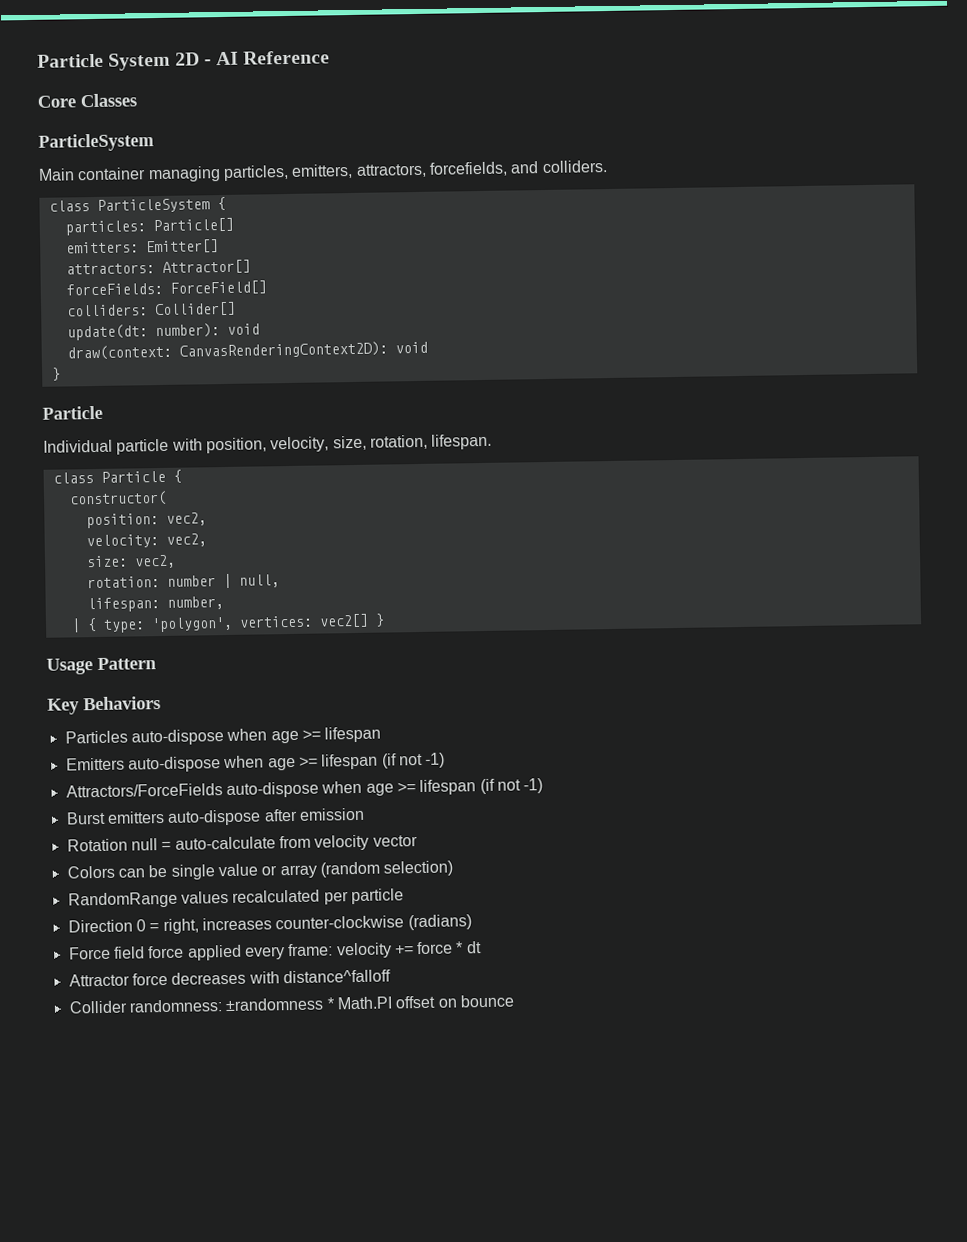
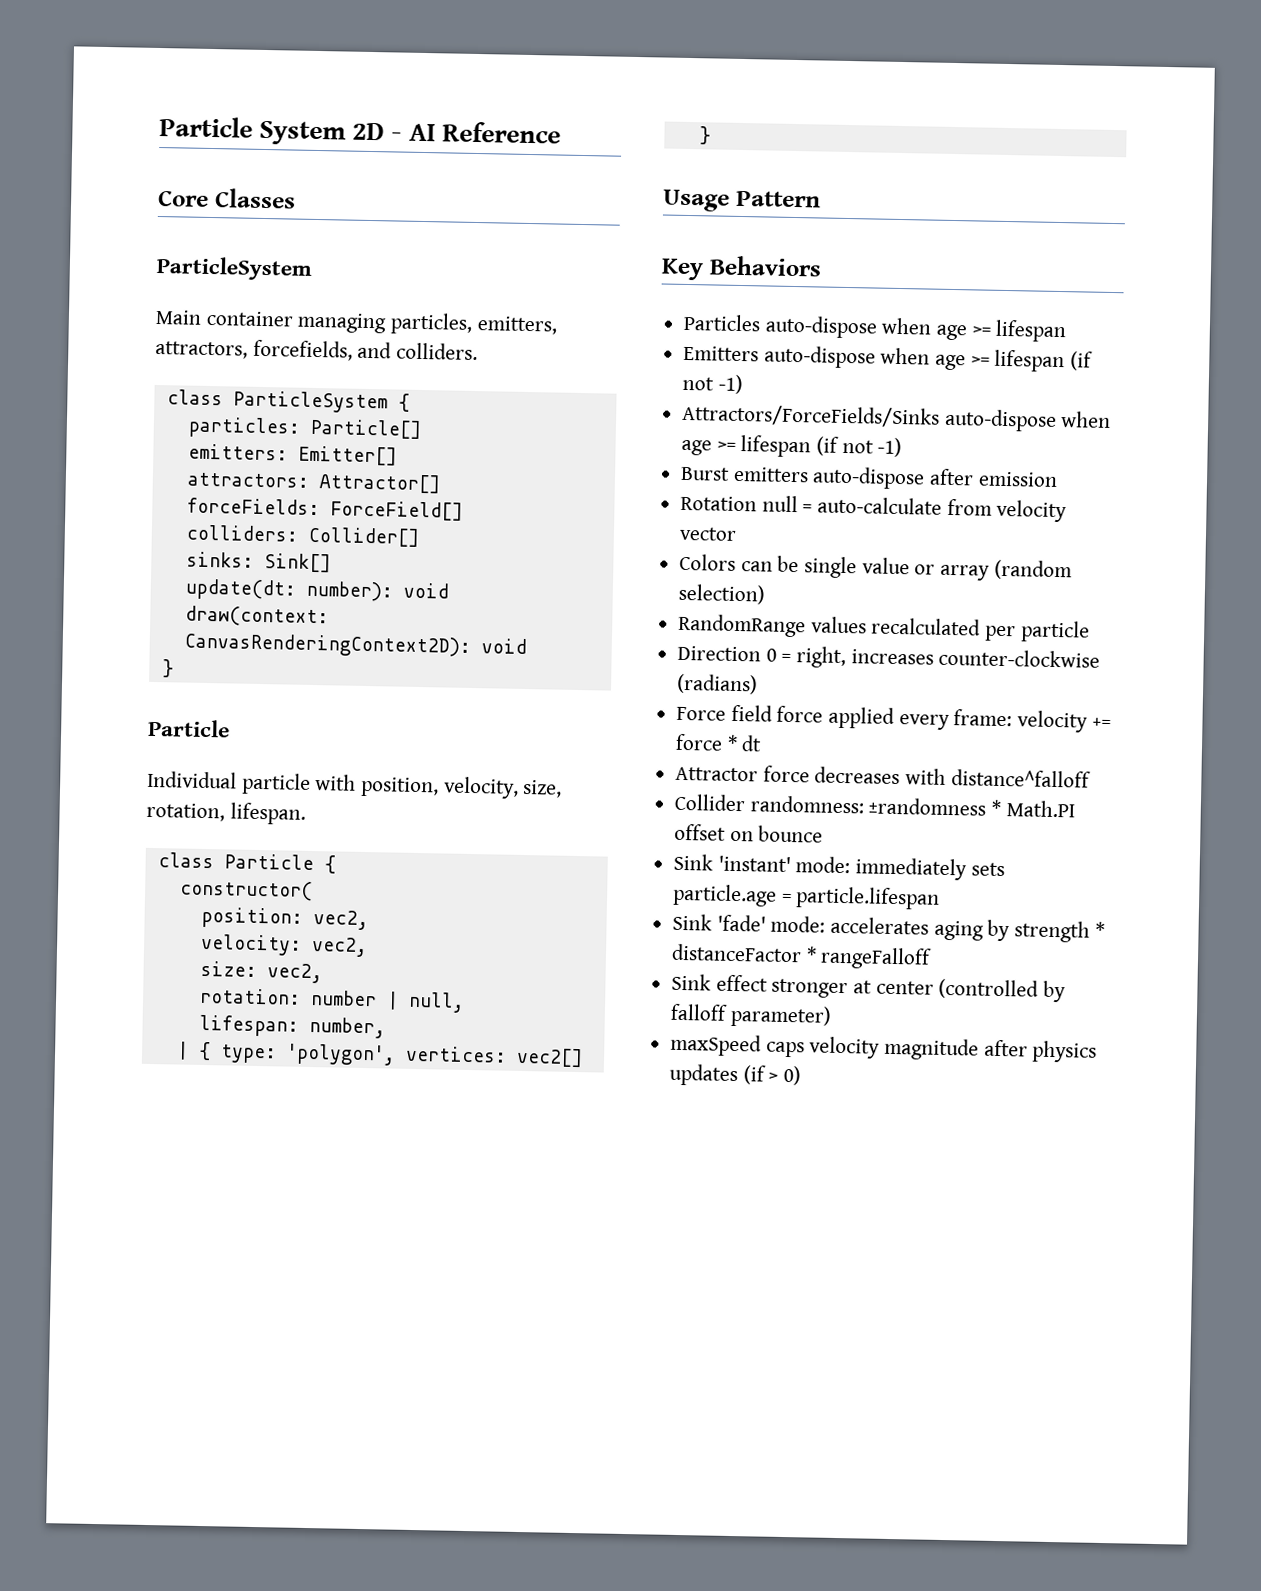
+ sinks: Sink[]
- Attractors/ForceFields auto-dispose when age >= lifespan (if not -1)
+ Attractors/ForceFields/Sinks auto-dispose when age >= lifespan (if not -1)
+ Sink 'instant' mode: immediately sets particle.age = particle.lifespan
+ Sink 'fade' mode: accelerates aging by strength * distanceFactor * rangeFalloff
+ Sink effect stronger at center (controlled by falloff parameter)
+ maxSpeed caps velocity magnitude after physics updates (if > 0)

